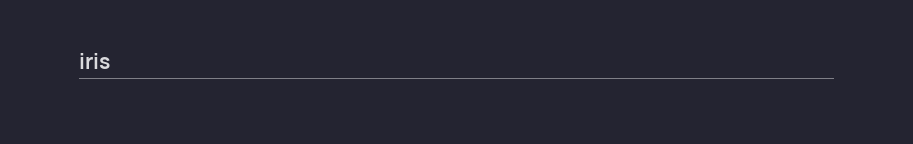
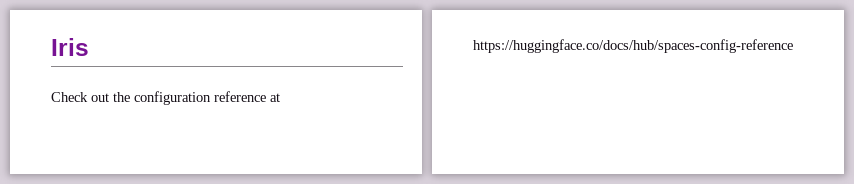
- iris
+ Iris
+ Check out the configuration reference at https://huggingface.co/docs/hub/spaces-config-reference

